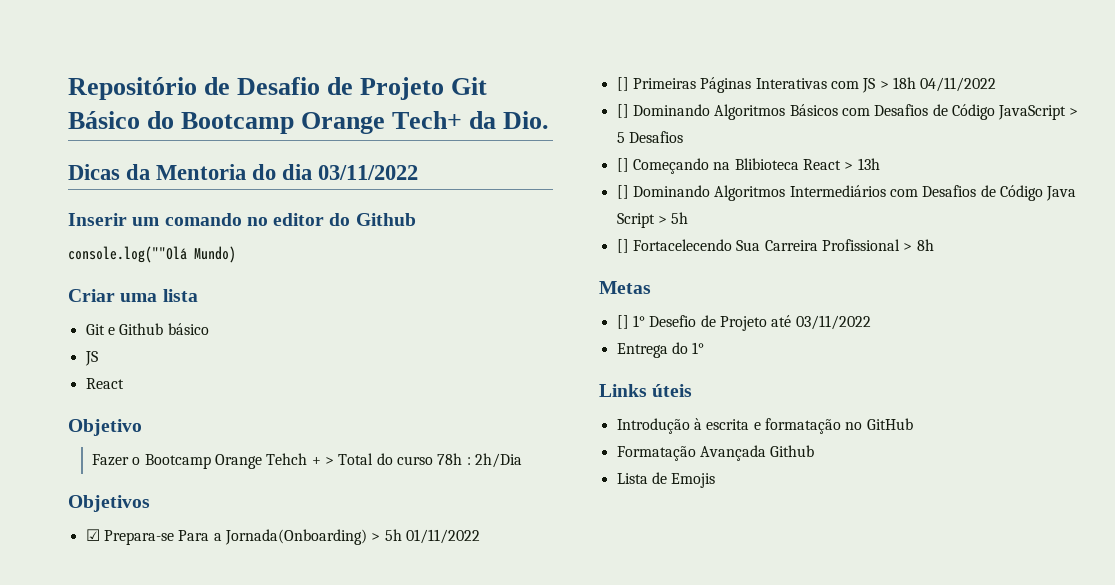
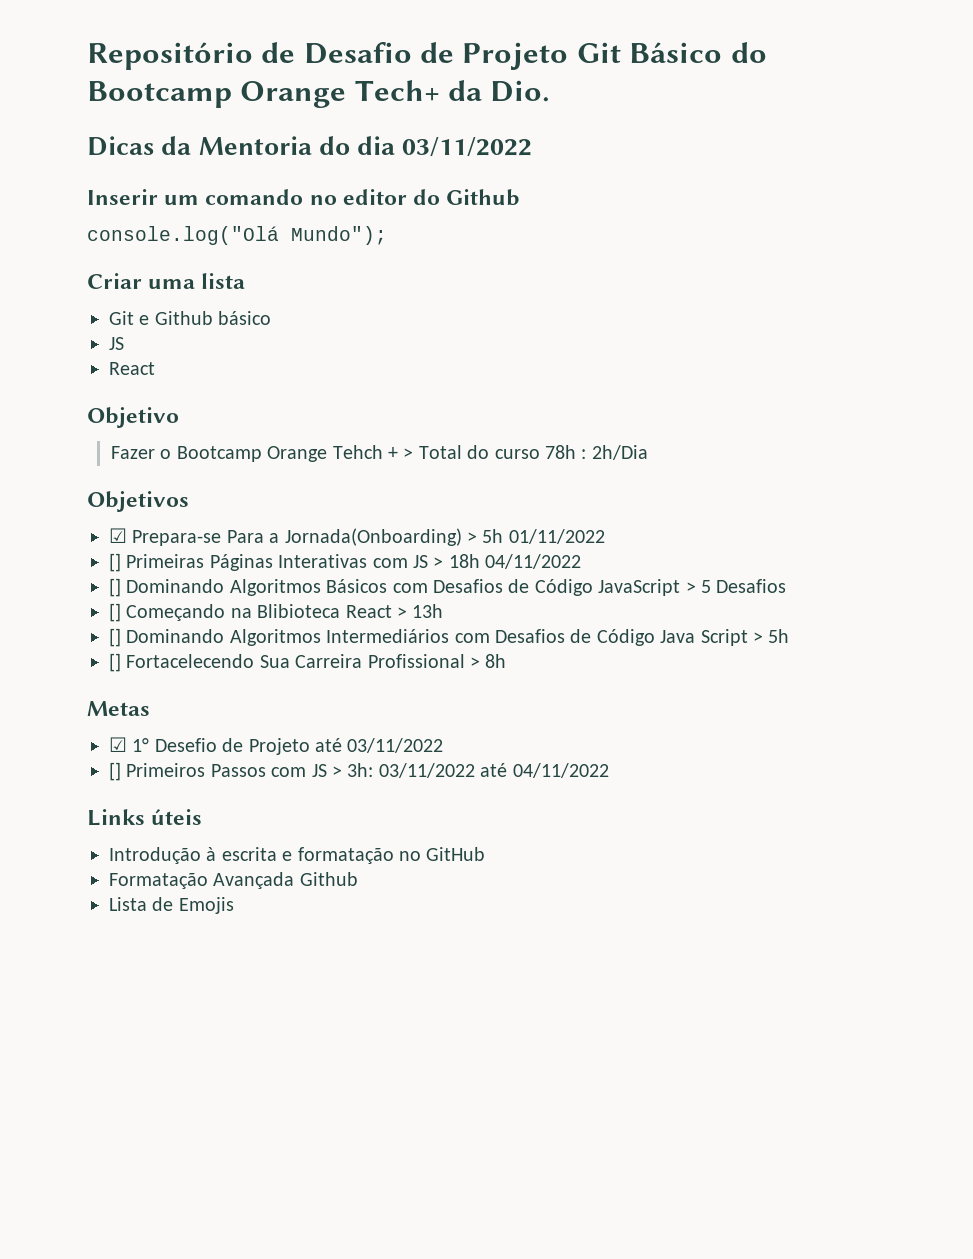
- console.log(""Olá Mundo)
+ console.log("Olá Mundo");
- [] 1° Desefio de Projeto até 03/11/2022
+ ☑ 1° Desefio de Projeto até 03/11/2022
- Entrega do 1°
+ [] Primeiros Passos com JS > 3h: 03/11/2022 até 04/11/2022

